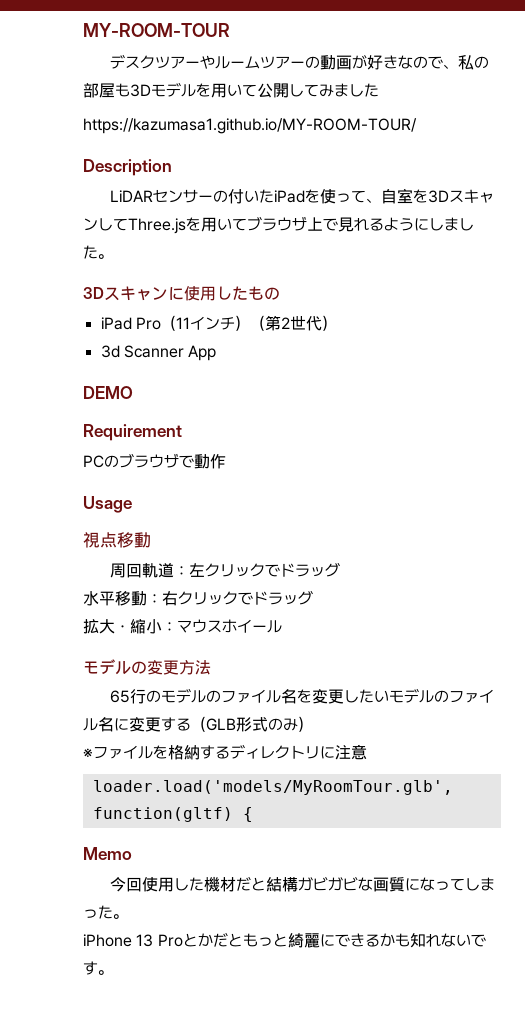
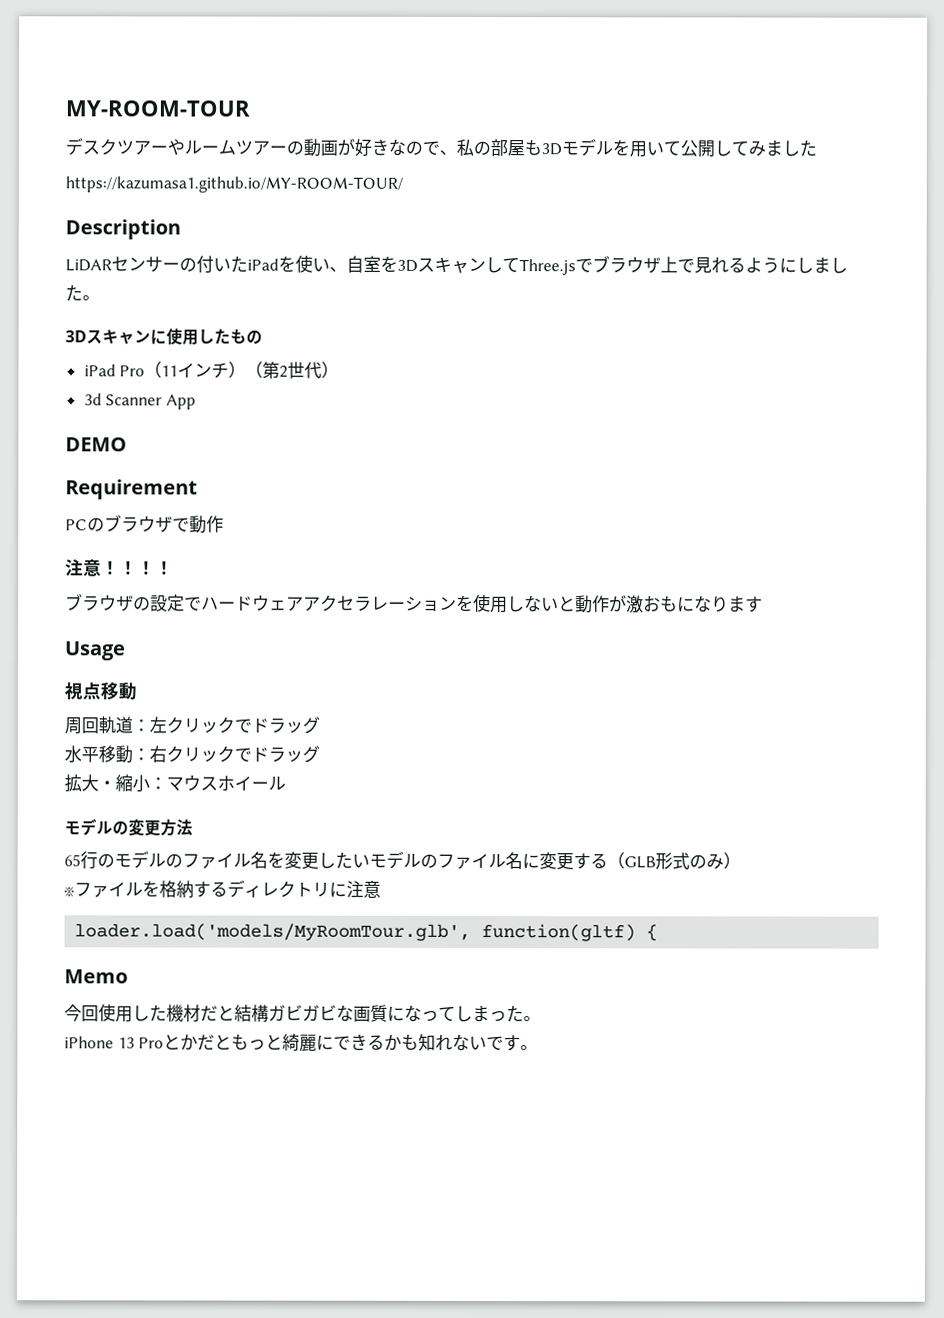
- LiDARセンサーの付いたiPadを使って、自室を3DスキャンしてThree.jsを用いてブラウザ上で見れるようにしました。
+ LiDARセンサーの付いたiPadを使い、自室を3DスキャンしてThree.jsでブラウザ上で見れるようにしました。
+ 注意！！！！
+ ブラウザの設定でハードウェアアクセラレーションを使用しないと動作が激おもになります

